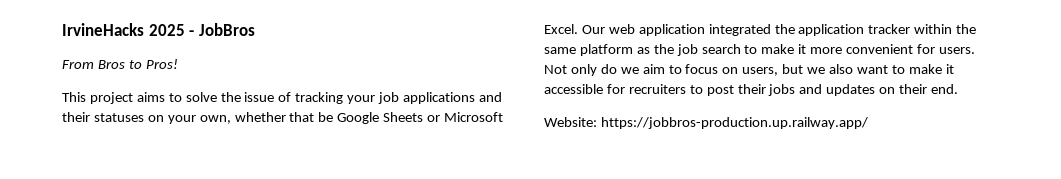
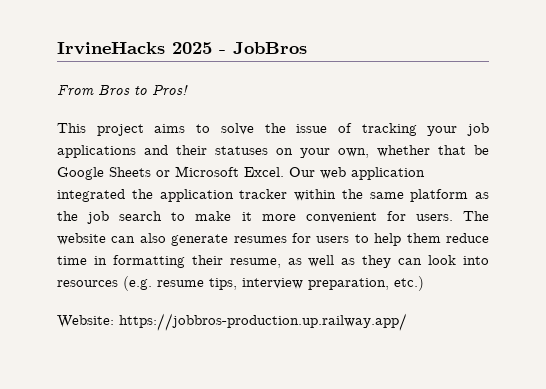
- Not only do we aim to focus on users, but we also want to make it accessible for recruiters to post their jobs and updates on their end.
+ The website can also generate resumes for users to help them reduce time in formatting their resume, as well as they can look into resources (e.g. resume tips, interview preparation, etc.)

